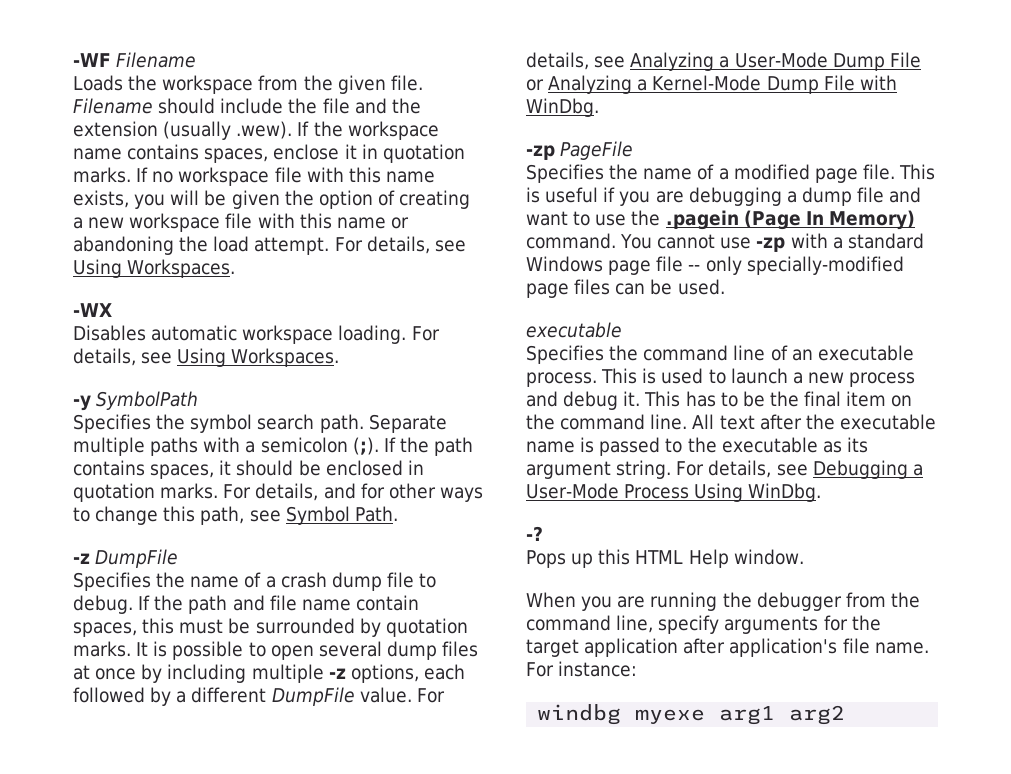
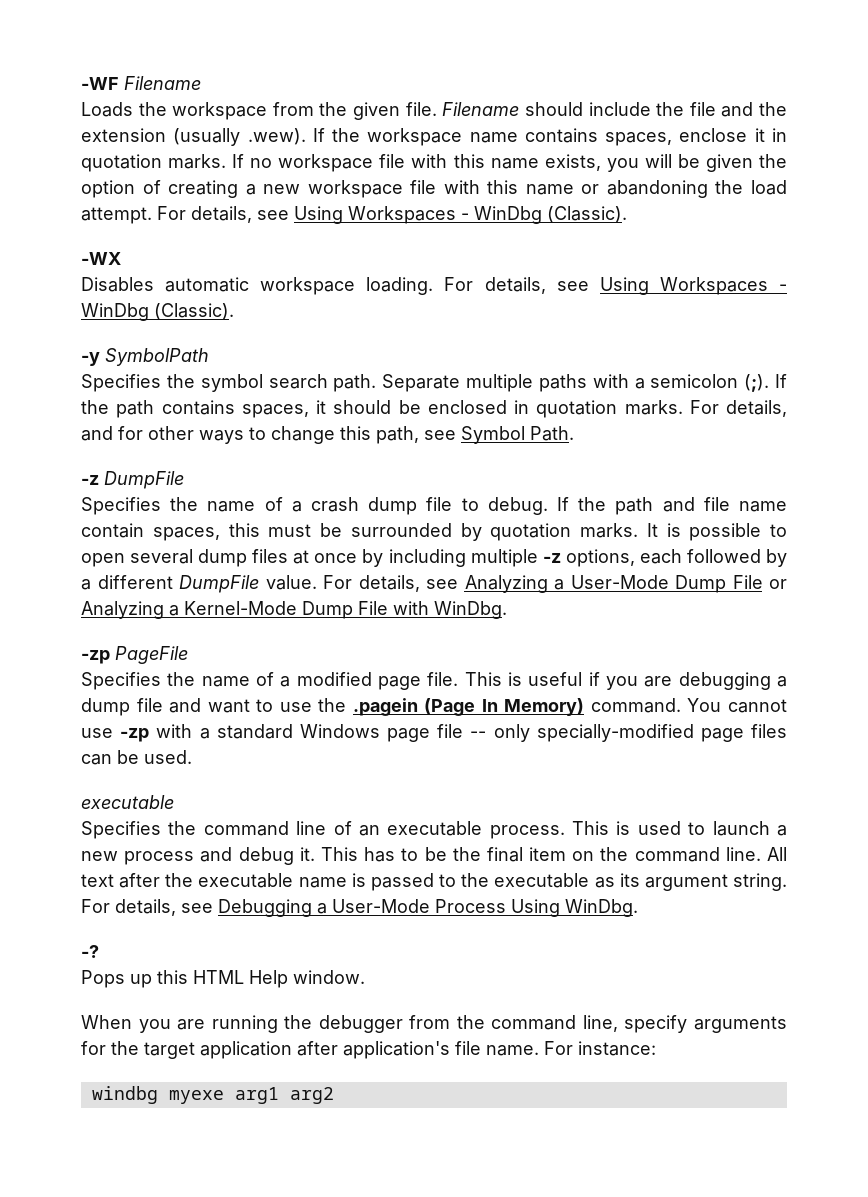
- If no workspace file with this name exists, you will be given the option of creating a new workspace file with this name or abandoning the load attempt. For details, see Using Workspaces.
+ If no workspace file with this name exists, you will be given the option of creating a new workspace file with this name or abandoning the load attempt. For details, see Using Workspaces - WinDbg (Classic).
- Disables automatic workspace loading. For details, see Using Workspaces.
+ Disables automatic workspace loading. For details, see Using Workspaces - WinDbg (Classic).

